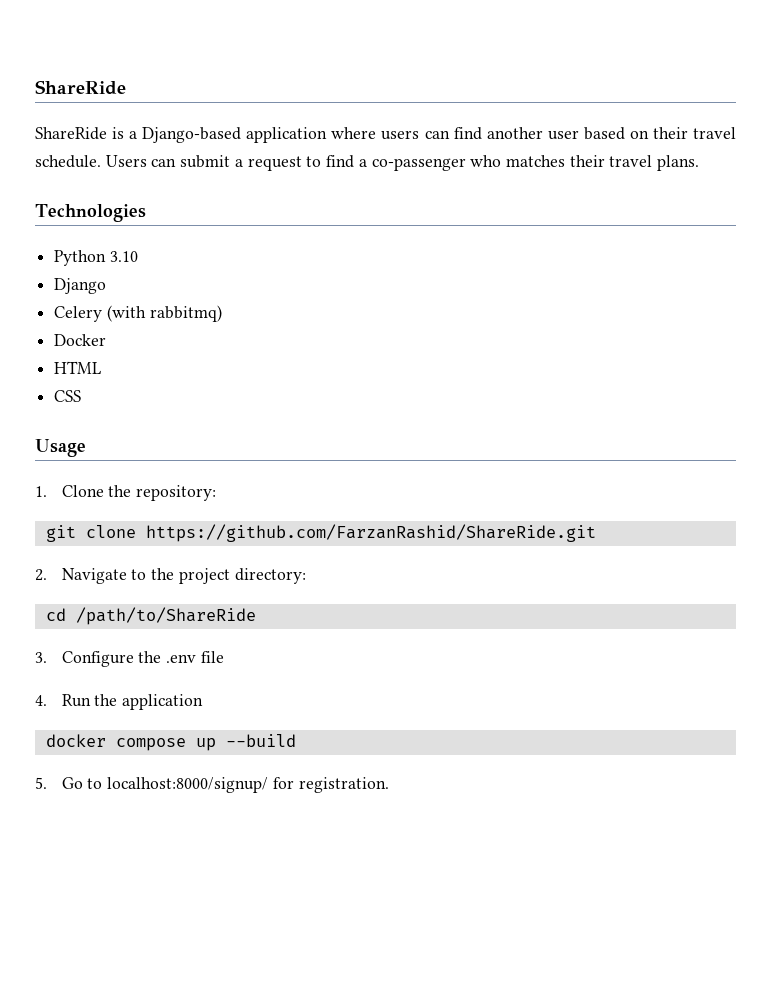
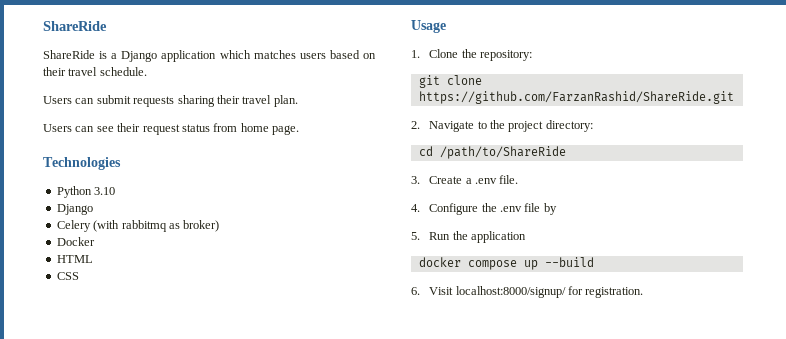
- ShareRide is a Django-based application where users can find another user based on their travel schedule. Users can submit a request to find a co-passenger who matches their travel plans.
+ ShareRide is a Django application which matches users based on their travel schedule.
+ Users can submit requests sharing their travel plan.
+ Users can see their request status from home page.
- Celery (with rabbitmq)
+ Celery (with rabbitmq as broker)
- 3. Configure the .env file
- 4. Run the application
+ 3. Create a .env file.
+ 4. Configure the .env file by
+ 5. Run the application
- 5. Go to localhost:8000/signup/ for registration.
+ 6. Visit localhost:8000/signup/ for registration.

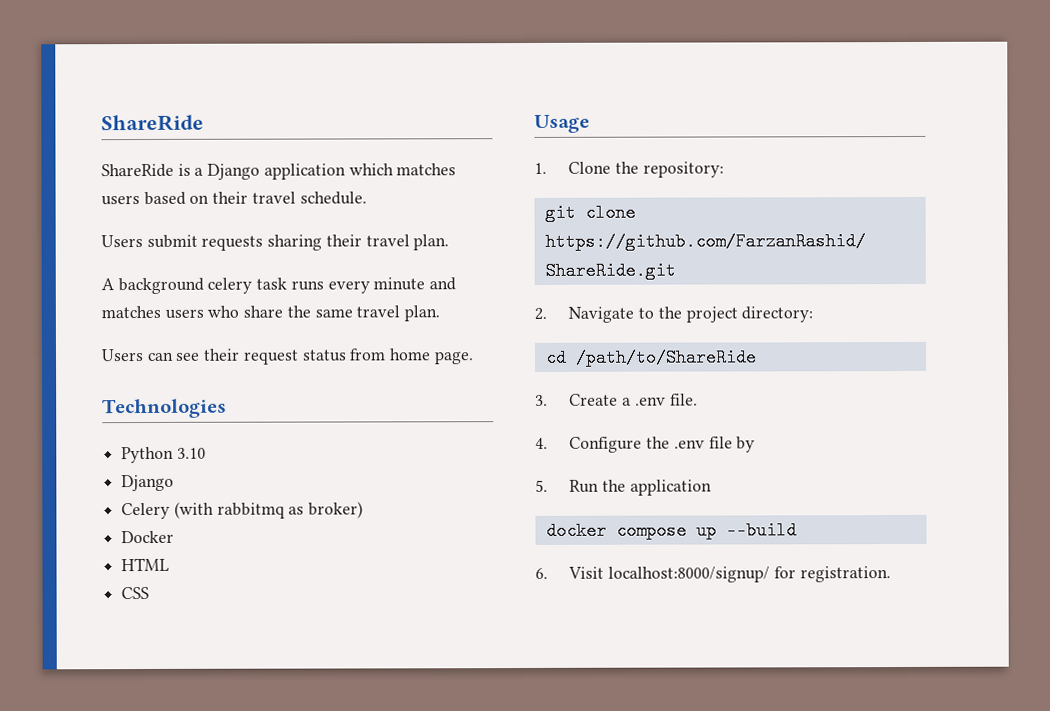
- Users can submit requests sharing their travel plan.
+ Users submit requests sharing their travel plan.
+ A background celery task runs every minute and matches users who share the same travel plan.

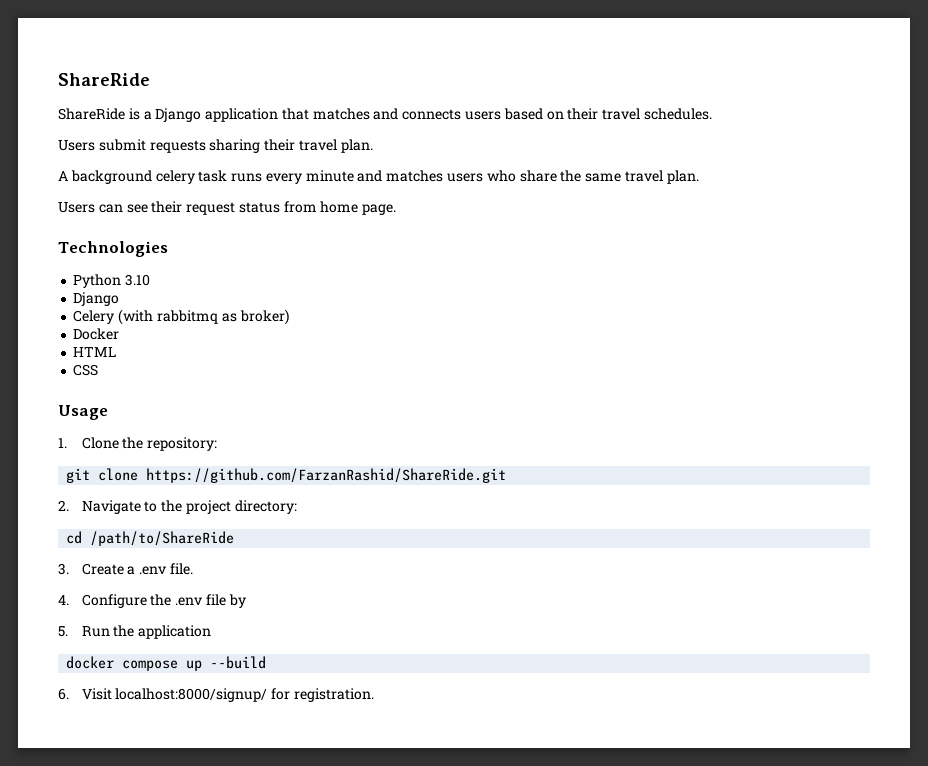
- ShareRide is a Django application which matches users based on their travel schedule.
+ ShareRide is a Django application that matches and connects users based on their travel schedules.

